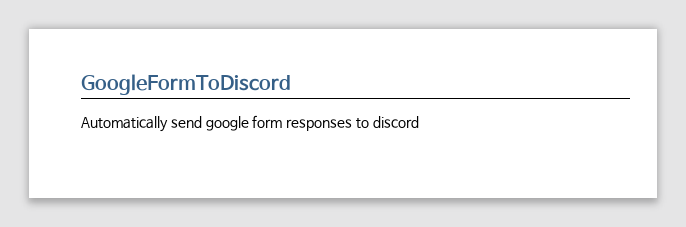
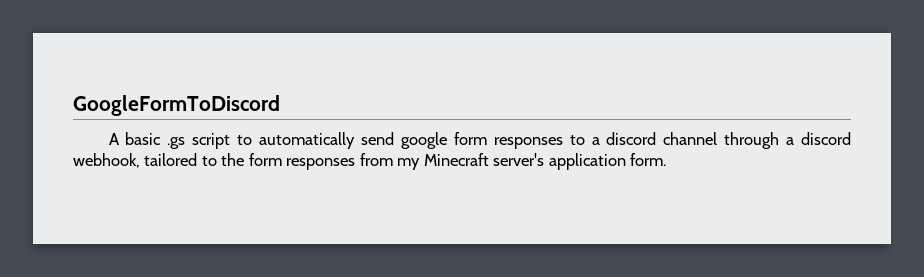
- Automatically send google form responses to discord
+ A basic .gs script to automatically send google form responses to a discord channel through a discord webhook, tailored to the form responses from my Minecraft server's application form.

